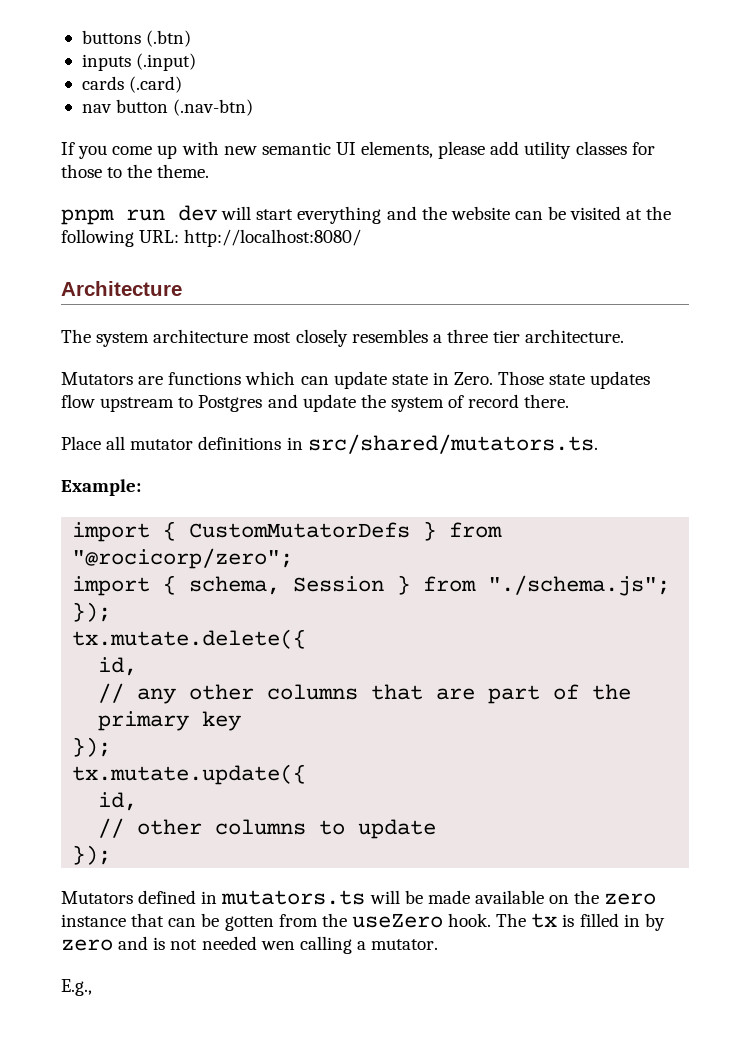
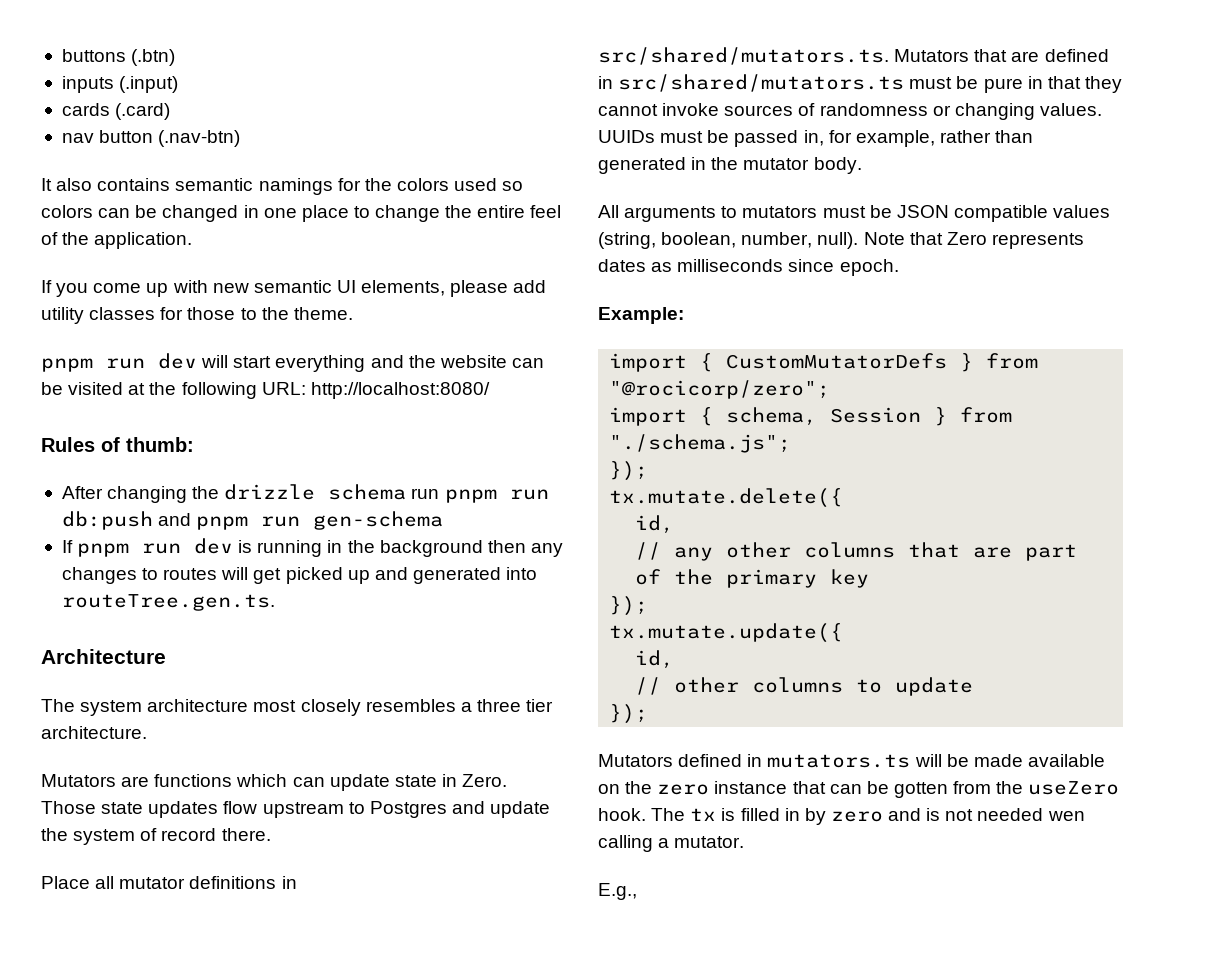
+ It also contains semantic namings for the colors used so colors can be changed in one place to change the entire feel of the application.
+ Rules of thumb:
+ After changing the drizzle schema run pnpm run db:push and pnpm run gen-schema
+ If pnpm run dev is running in the background then any changes to routes will get picked up and generated into routeTree.gen.ts.
- Place all mutator definitions in src/shared/mutators.ts.
+ Place all mutator definitions in src/shared/mutators.ts. Mutators that are defined in src/shared/mutators.ts must be pure in that they cannot invoke sources of randomness or changing values. UUIDs must be passed in, for example, rather than generated in the mutator body.
+ All arguments to mutators must be JSON compatible values (string, boolean, number, null). Note that Zero represents dates as milliseconds since epoch.

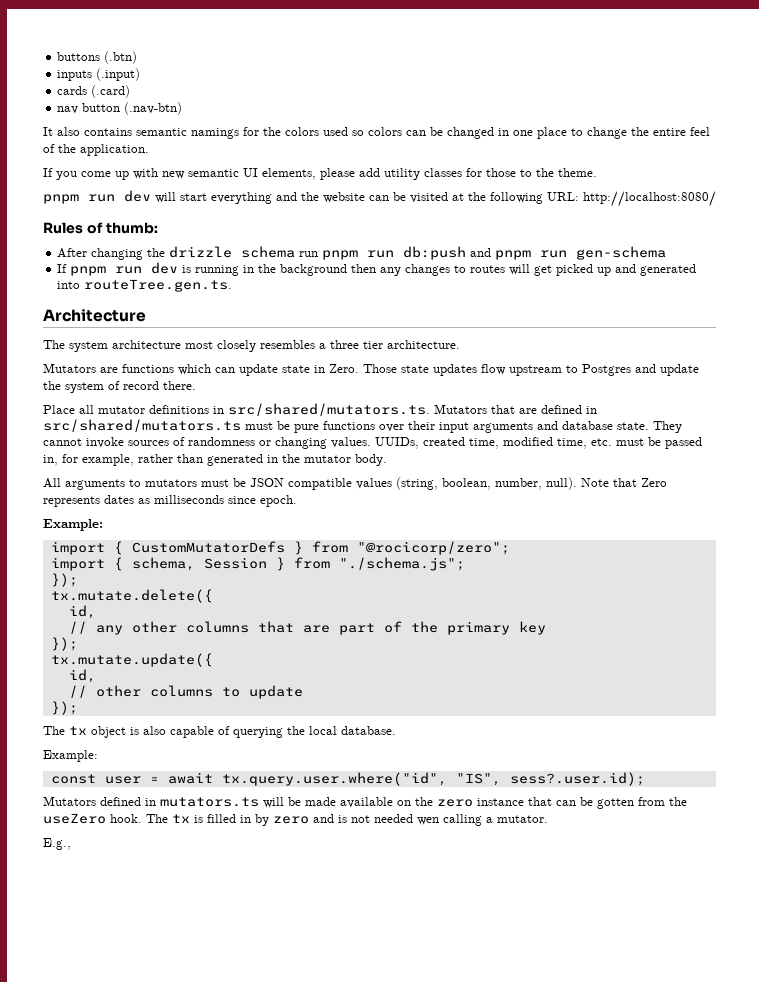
- Place all mutator definitions in src/shared/mutators.ts. Mutators that are defined in src/shared/mutators.ts must be pure in that they cannot invoke sources of randomness or changing values.
+ Place all mutator definitions in src/shared/mutators.ts. Mutators that are defined in src/shared/mutators.ts must be pure functions over their input arguments and database state. They cannot invoke sources of randomness or changing values.
- UUIDs must be passed in, for example, rather than generated in the mutator body.
+ UUIDs, created time, modified time, etc. must be passed in, for example, rather than generated in the mutator body.
+ The tx object is also capable of querying the local database.
+ Example:
+ const user = await tx.query.user.where("id", "IS", sess?.user.id);

